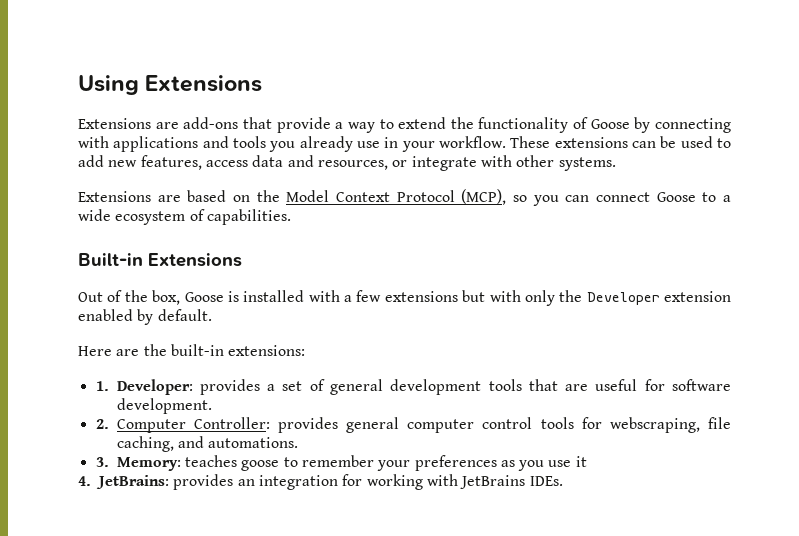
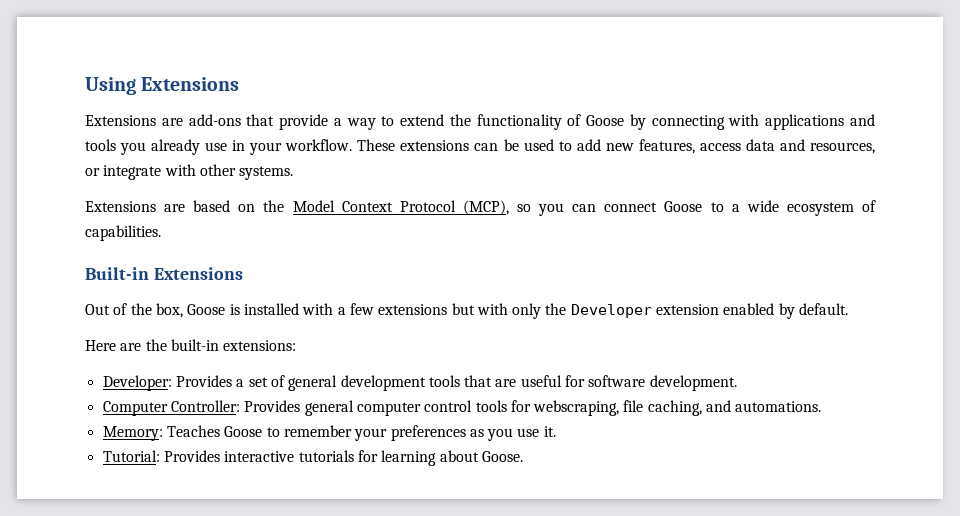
- 1. Developer: provides a set of general development tools that are useful for software development.
+ Developer: Provides a set of general development tools that are useful for software development.
- 2. Computer Controller: provides general computer control tools for webscraping, file caching, and automations.
+ Computer Controller: Provides general computer control tools for webscraping, file caching, and automations.
- 3. Memory: teaches goose to remember your preferences as you use it
- 4. JetBrains: provides an integration for working with JetBrains IDEs.
+ Memory: Teaches Goose to remember your preferences as you use it.
+ Tutorial: Provides interactive tutorials for learning about Goose.

